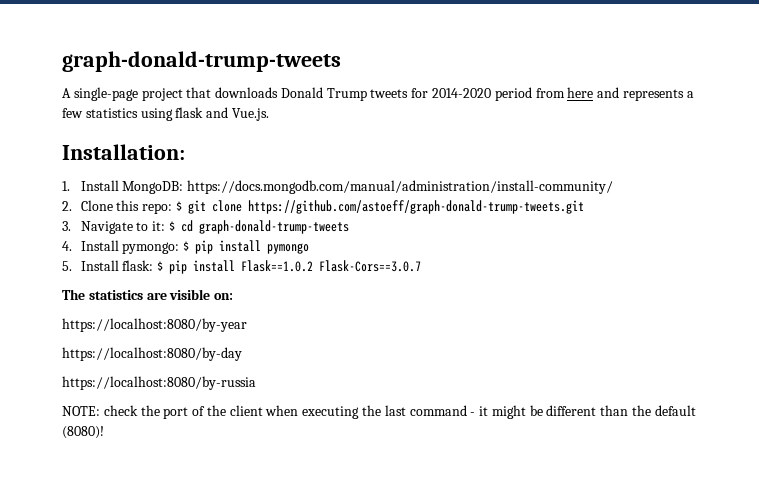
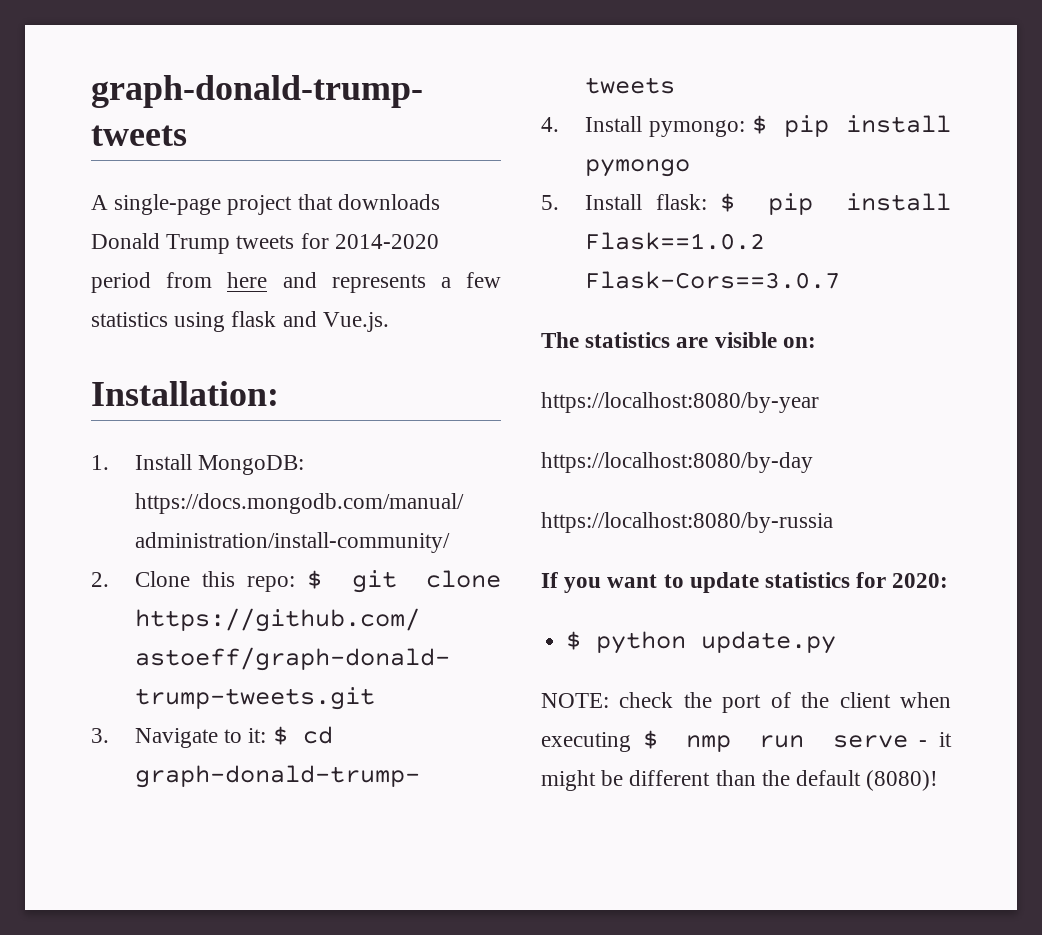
+ If you want to update statistics for 2020:
+ $ python update.py
- NOTE: check the port of the client when executing the last command - it might be different than the default (8080)!
+ NOTE: check the port of the client when executing $ nmp run serve - it might be different than the default (8080)!

